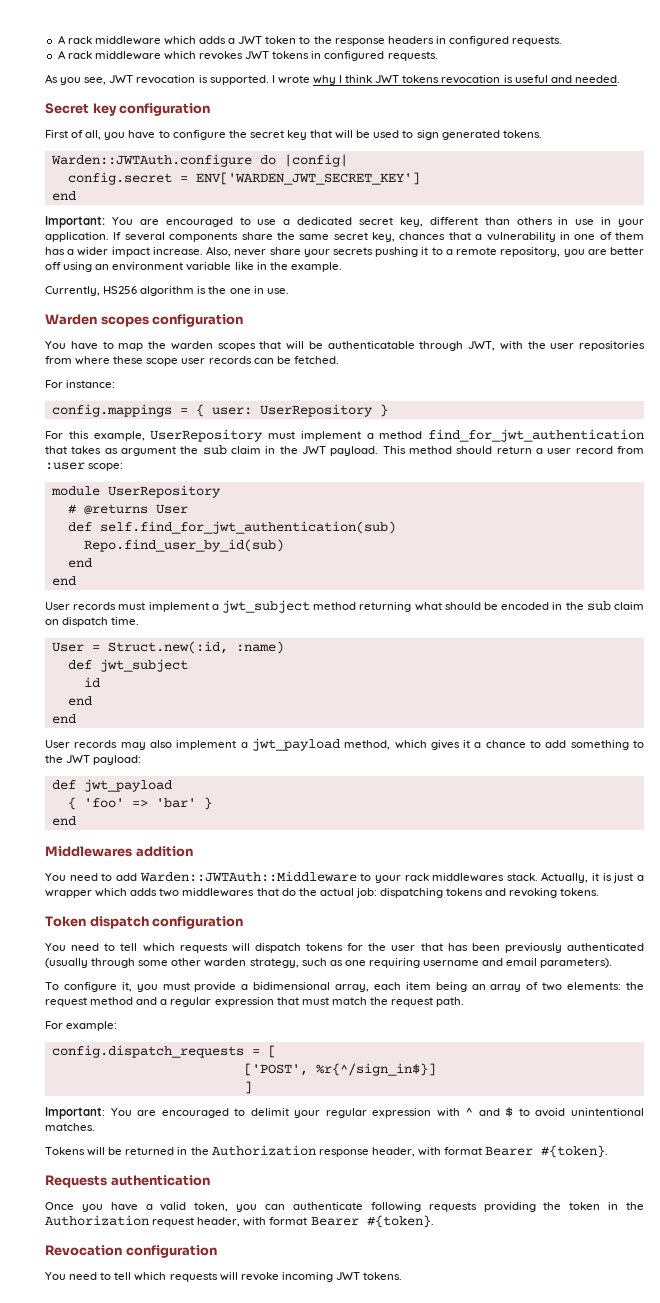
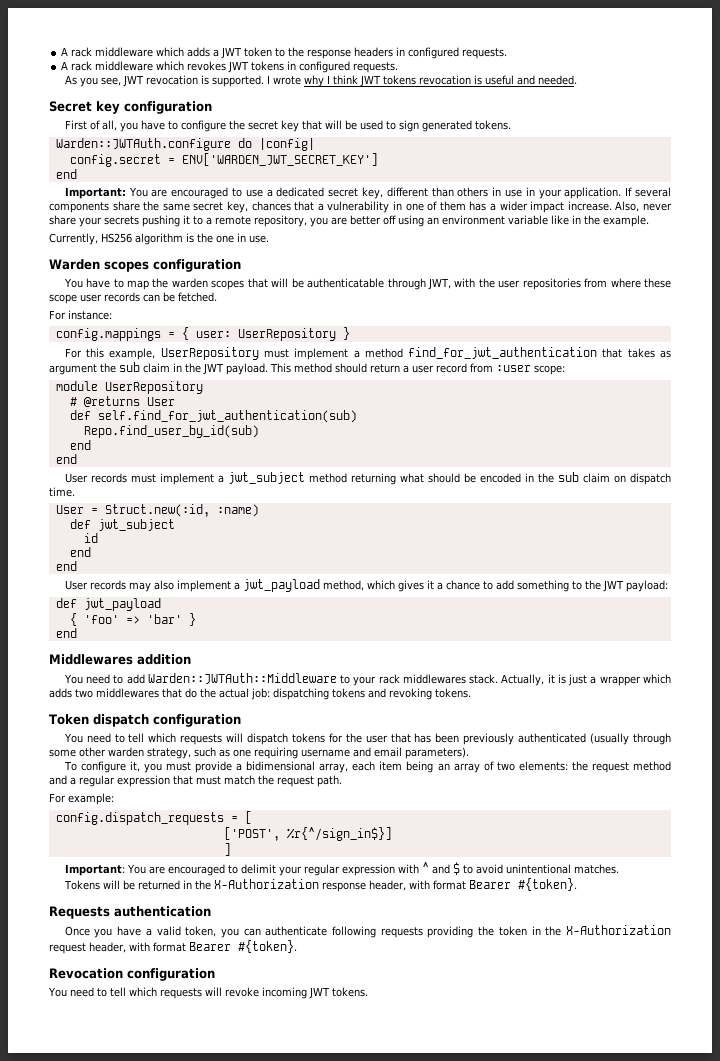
- Tokens will be returned in the Authorization response header, with format Bearer #{token}.
+ Tokens will be returned in the X-Authorization response header, with format Bearer #{token}.
- Once you have a valid token, you can authenticate following requests providing the token in the Authorization request header, with format Bearer #{token}.
+ Once you have a valid token, you can authenticate following requests providing the token in the X-Authorization request header, with format Bearer #{token}.

